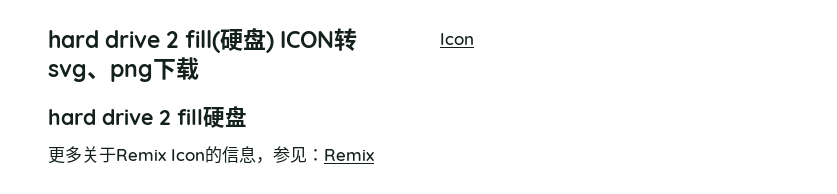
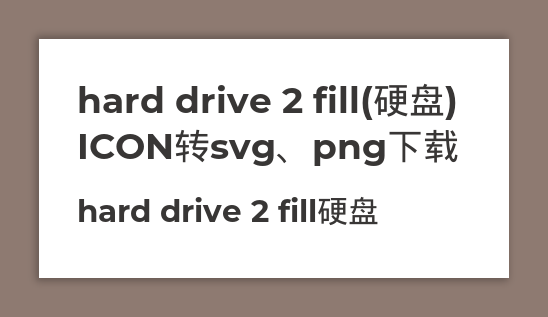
- 更多关于Remix Icon的信息，参见：Remix Icon

